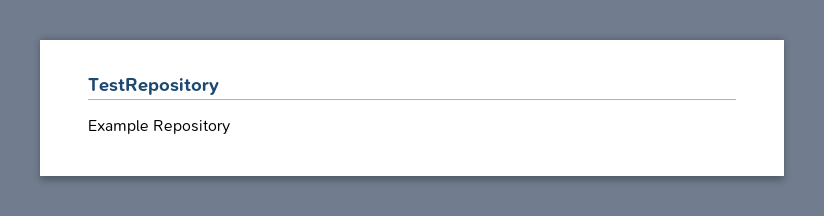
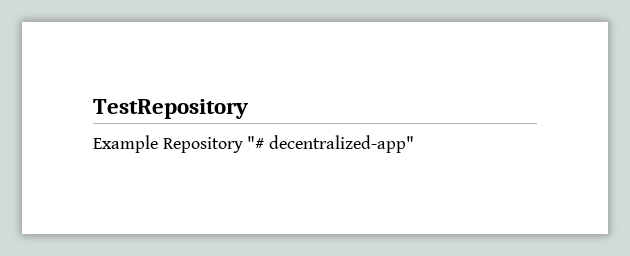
- Example Repository
+ Example Repository "# decentralized-app"

